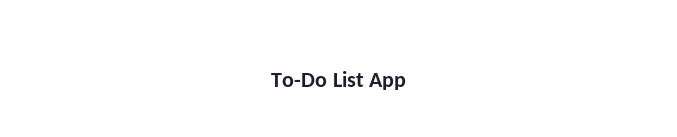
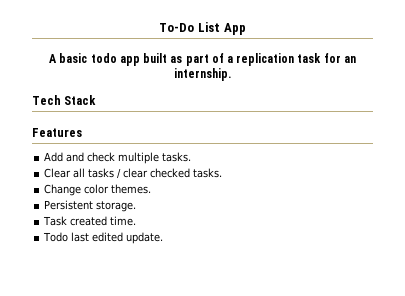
+ A basic todo app built as part of a replication task for an internship.
+ Tech Stack
+ Features
+ Add and check multiple tasks.
+ Clear all tasks / clear checked tasks.
+ Change color themes.
+ Persistent storage.
+ Task created time.
+ Todo last edited update.

